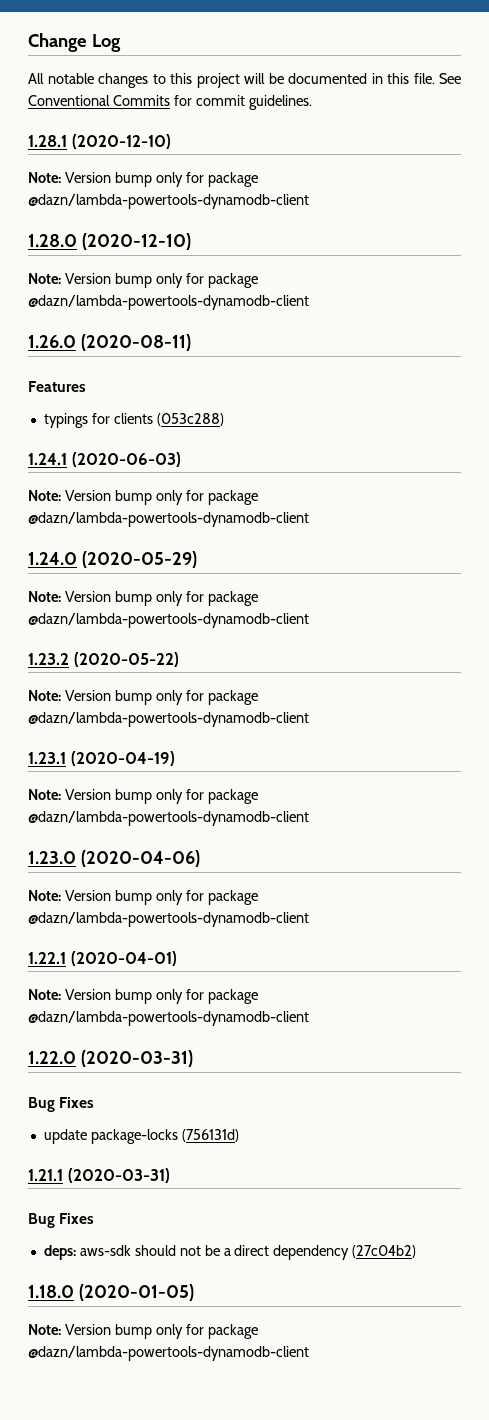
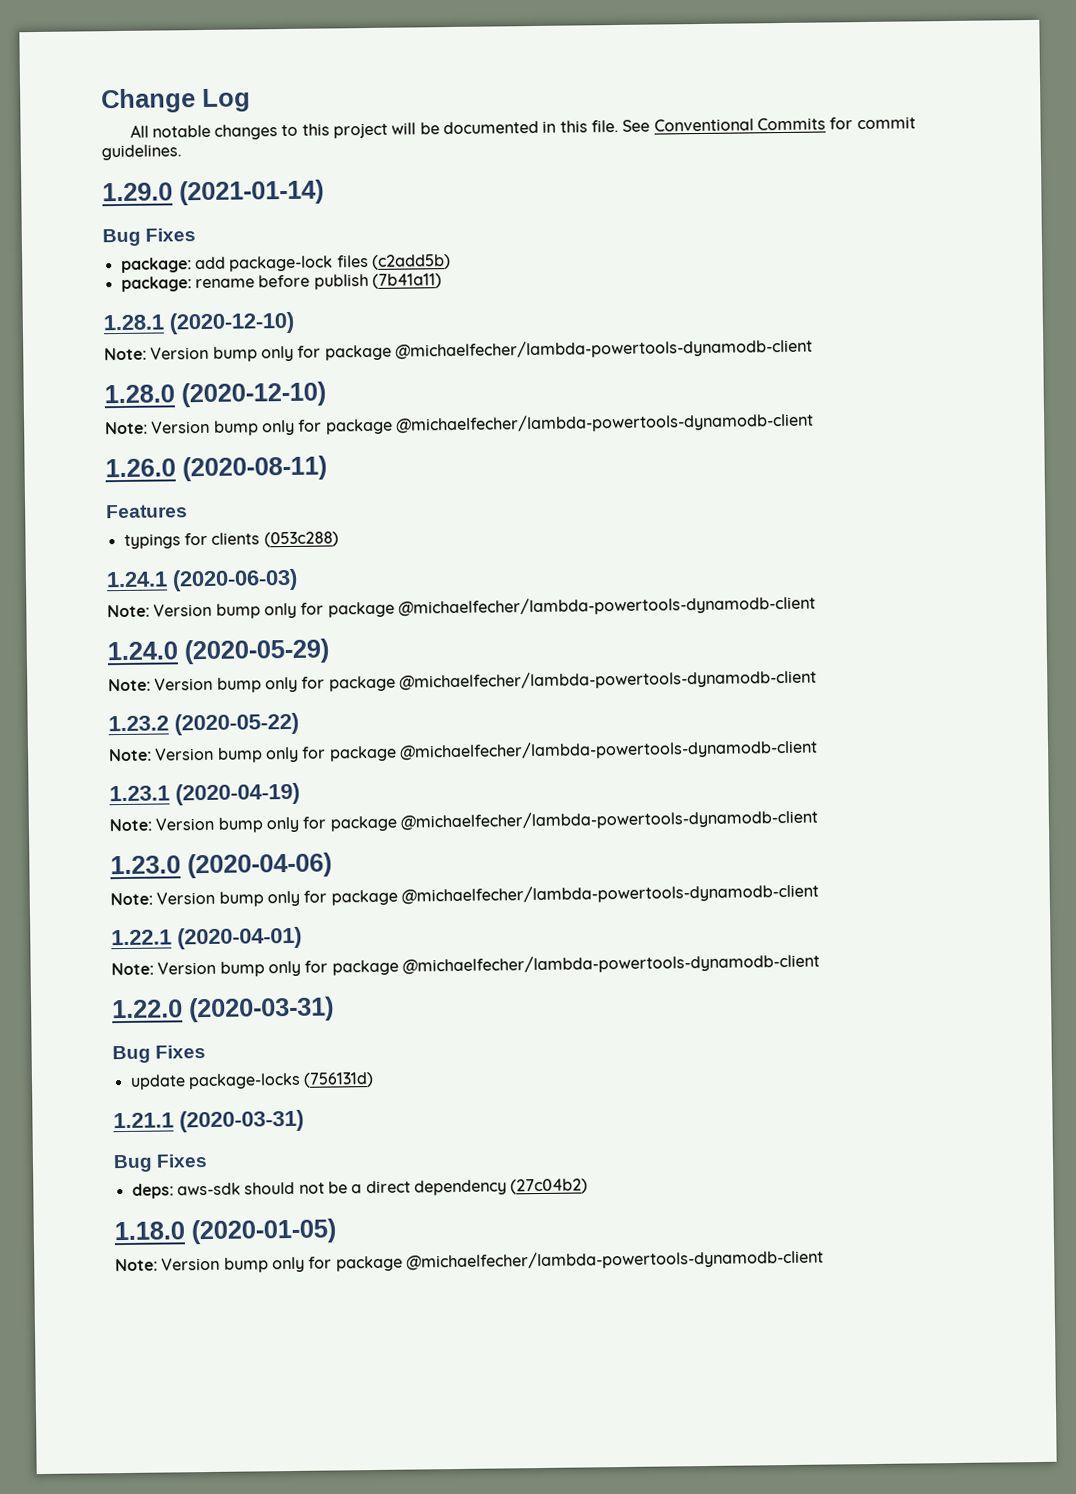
+ 1.29.0 (2021-01-14)
+ Bug Fixes
+ package: add package-lock files (c2add5b)
+ package: rename before publish (7b41a11)
  1.28.1 (2020-12-10)
- Note: Version bump only for package @dazn/lambda-powertools-dynamodb-client
+ Note: Version bump only for package @michaelfecher/lambda-powertools-dynamodb-client
  1.28.0 (2020-12-10)
- Note: Version bump only for package @dazn/lambda-powertools-dynamodb-client
+ Note: Version bump only for package @michaelfecher/lambda-powertools-dynamodb-client
  1.24.1 (2020-06-03)
- Note: Version bump only for package @dazn/lambda-powertools-dynamodb-client
+ Note: Version bump only for package @michaelfecher/lambda-powertools-dynamodb-client
  1.24.0 (2020-05-29)
- Note: Version bump only for package @dazn/lambda-powertools-dynamodb-client
+ Note: Version bump only for package @michaelfecher/lambda-powertools-dynamodb-client
  1.23.2 (2020-05-22)
- Note: Version bump only for package @dazn/lambda-powertools-dynamodb-client
+ Note: Version bump only for package @michaelfecher/lambda-powertools-dynamodb-client
  1.23.1 (2020-04-19)
- Note: Version bump only for package @dazn/lambda-powertools-dynamodb-client
+ Note: Version bump only for package @michaelfecher/lambda-powertools-dynamodb-client
  1.23.0 (2020-04-06)
- Note: Version bump only for package @dazn/lambda-powertools-dynamodb-client
+ Note: Version bump only for package @michaelfecher/lambda-powertools-dynamodb-client
  1.22.1 (2020-04-01)
- Note: Version bump only for package @dazn/lambda-powertools-dynamodb-client
+ Note: Version bump only for package @michaelfecher/lambda-powertools-dynamodb-client
  1.18.0 (2020-01-05)
- Note: Version bump only for package @dazn/lambda-powertools-dynamodb-client
+ Note: Version bump only for package @michaelfecher/lambda-powertools-dynamodb-client

